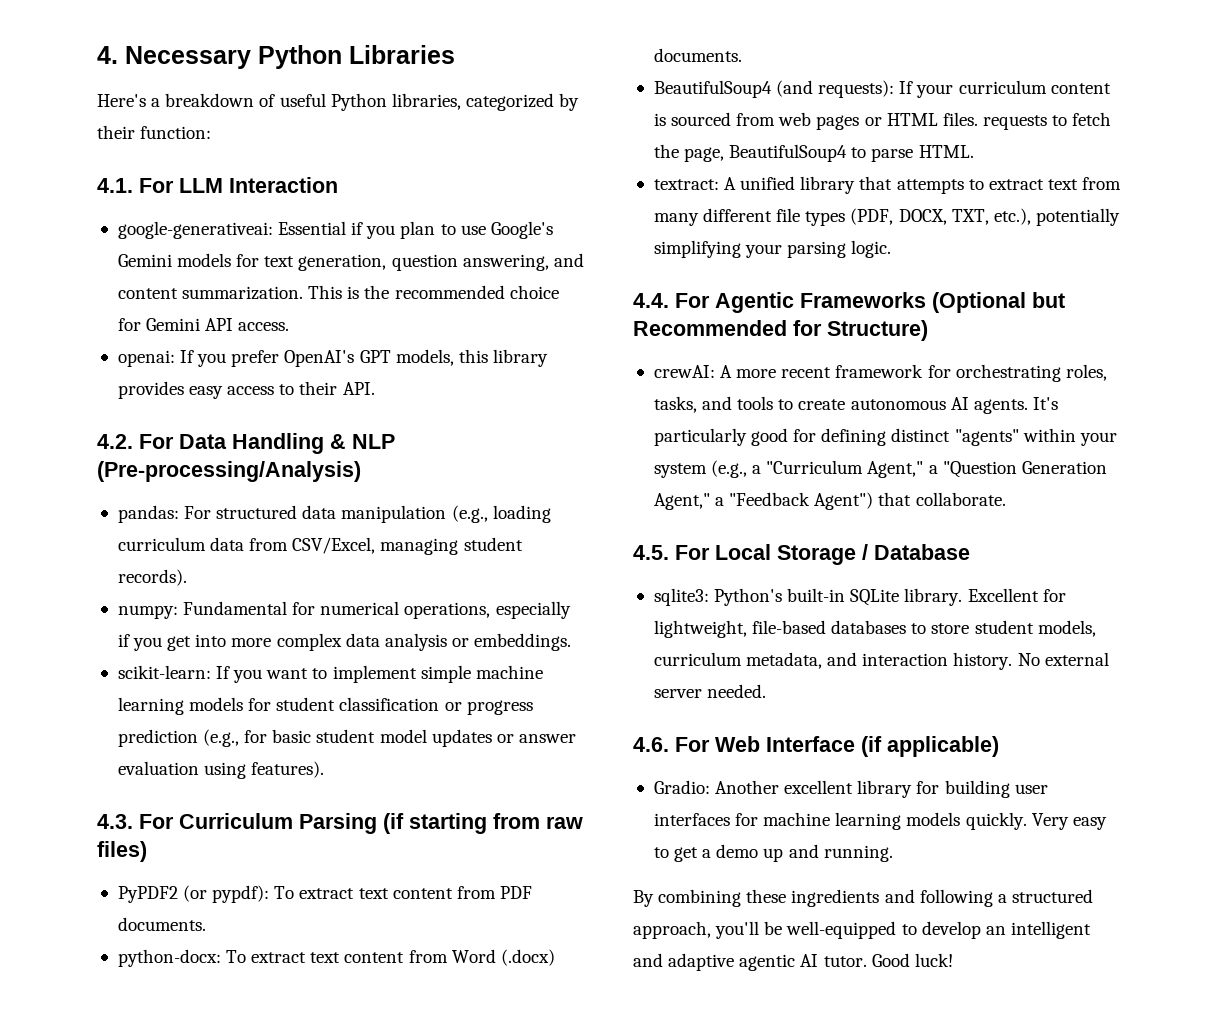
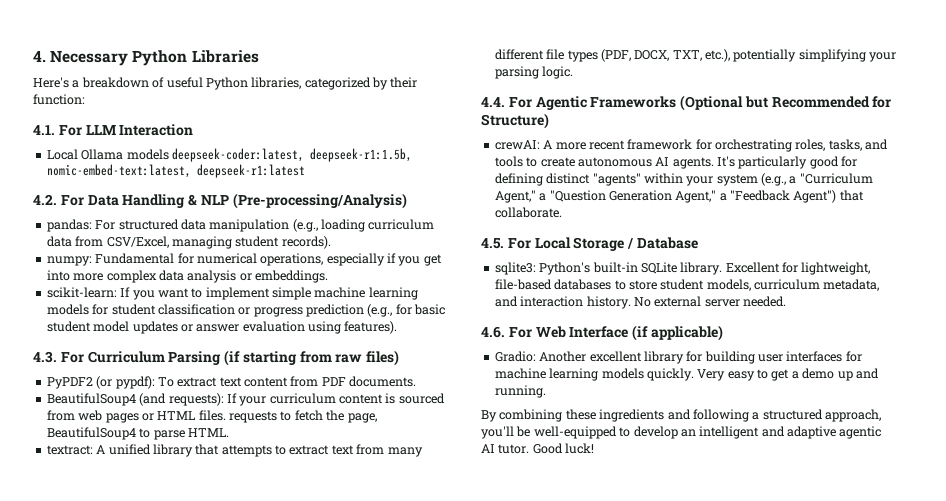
- google-generativeai: Essential if you plan to use Google's Gemini models for text generation, question answering, and content summarization. This is the recommended choice for Gemini API access.
- openai: If you prefer OpenAI's GPT models, this library provides easy access to their API.
+ Local Ollama models deepseek-coder:latest, deepseek-r1:1.5b, nomic-embed-text:latest, deepseek-r1:latest
- python-docx: To extract text content from Word (.docx) documents.

